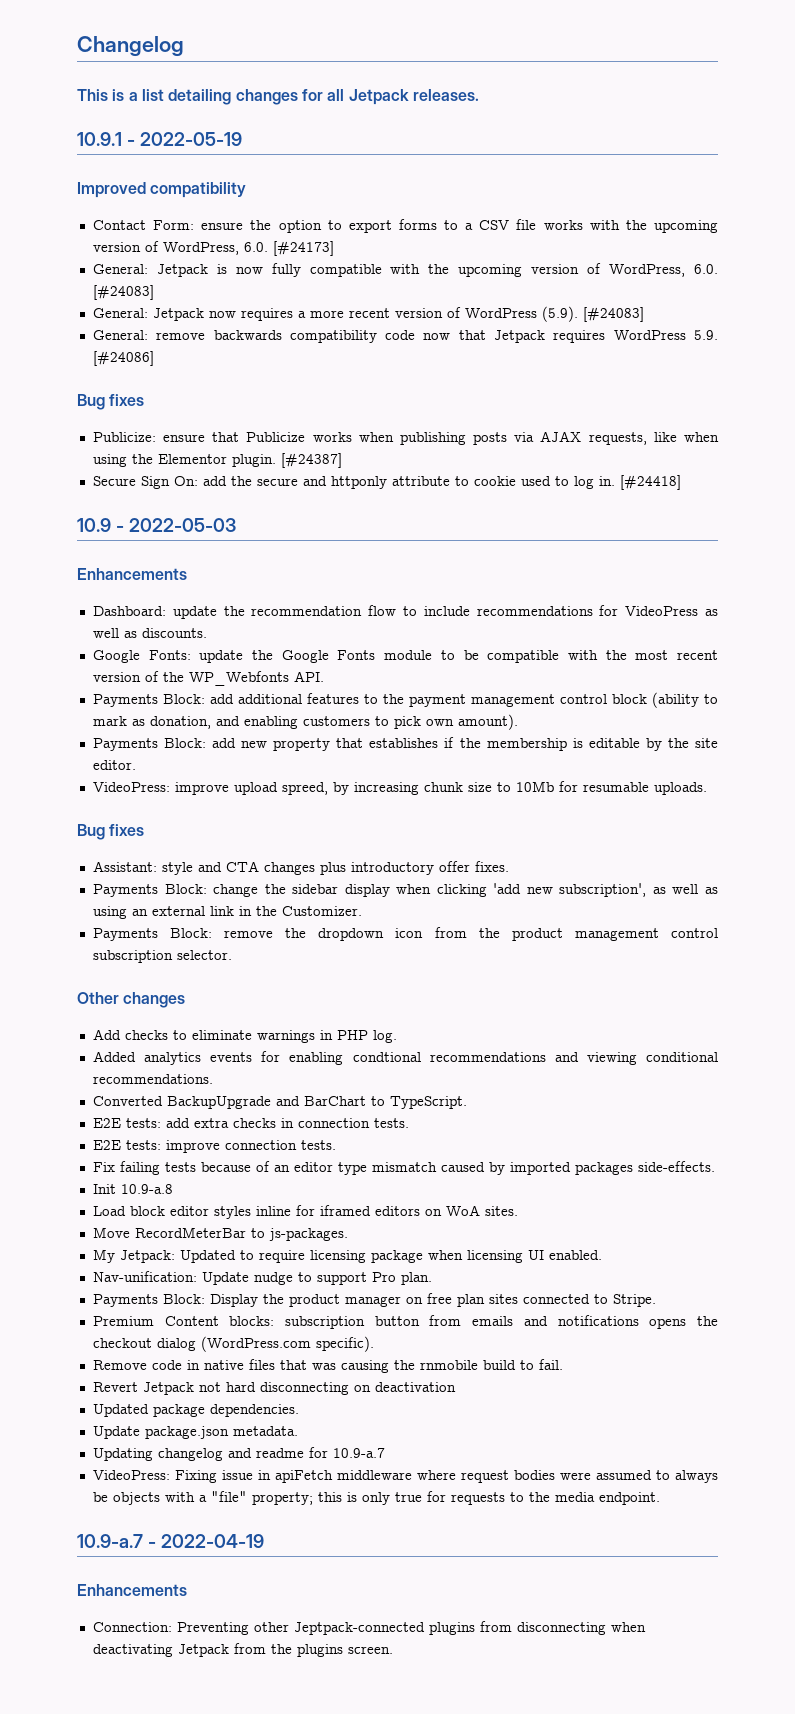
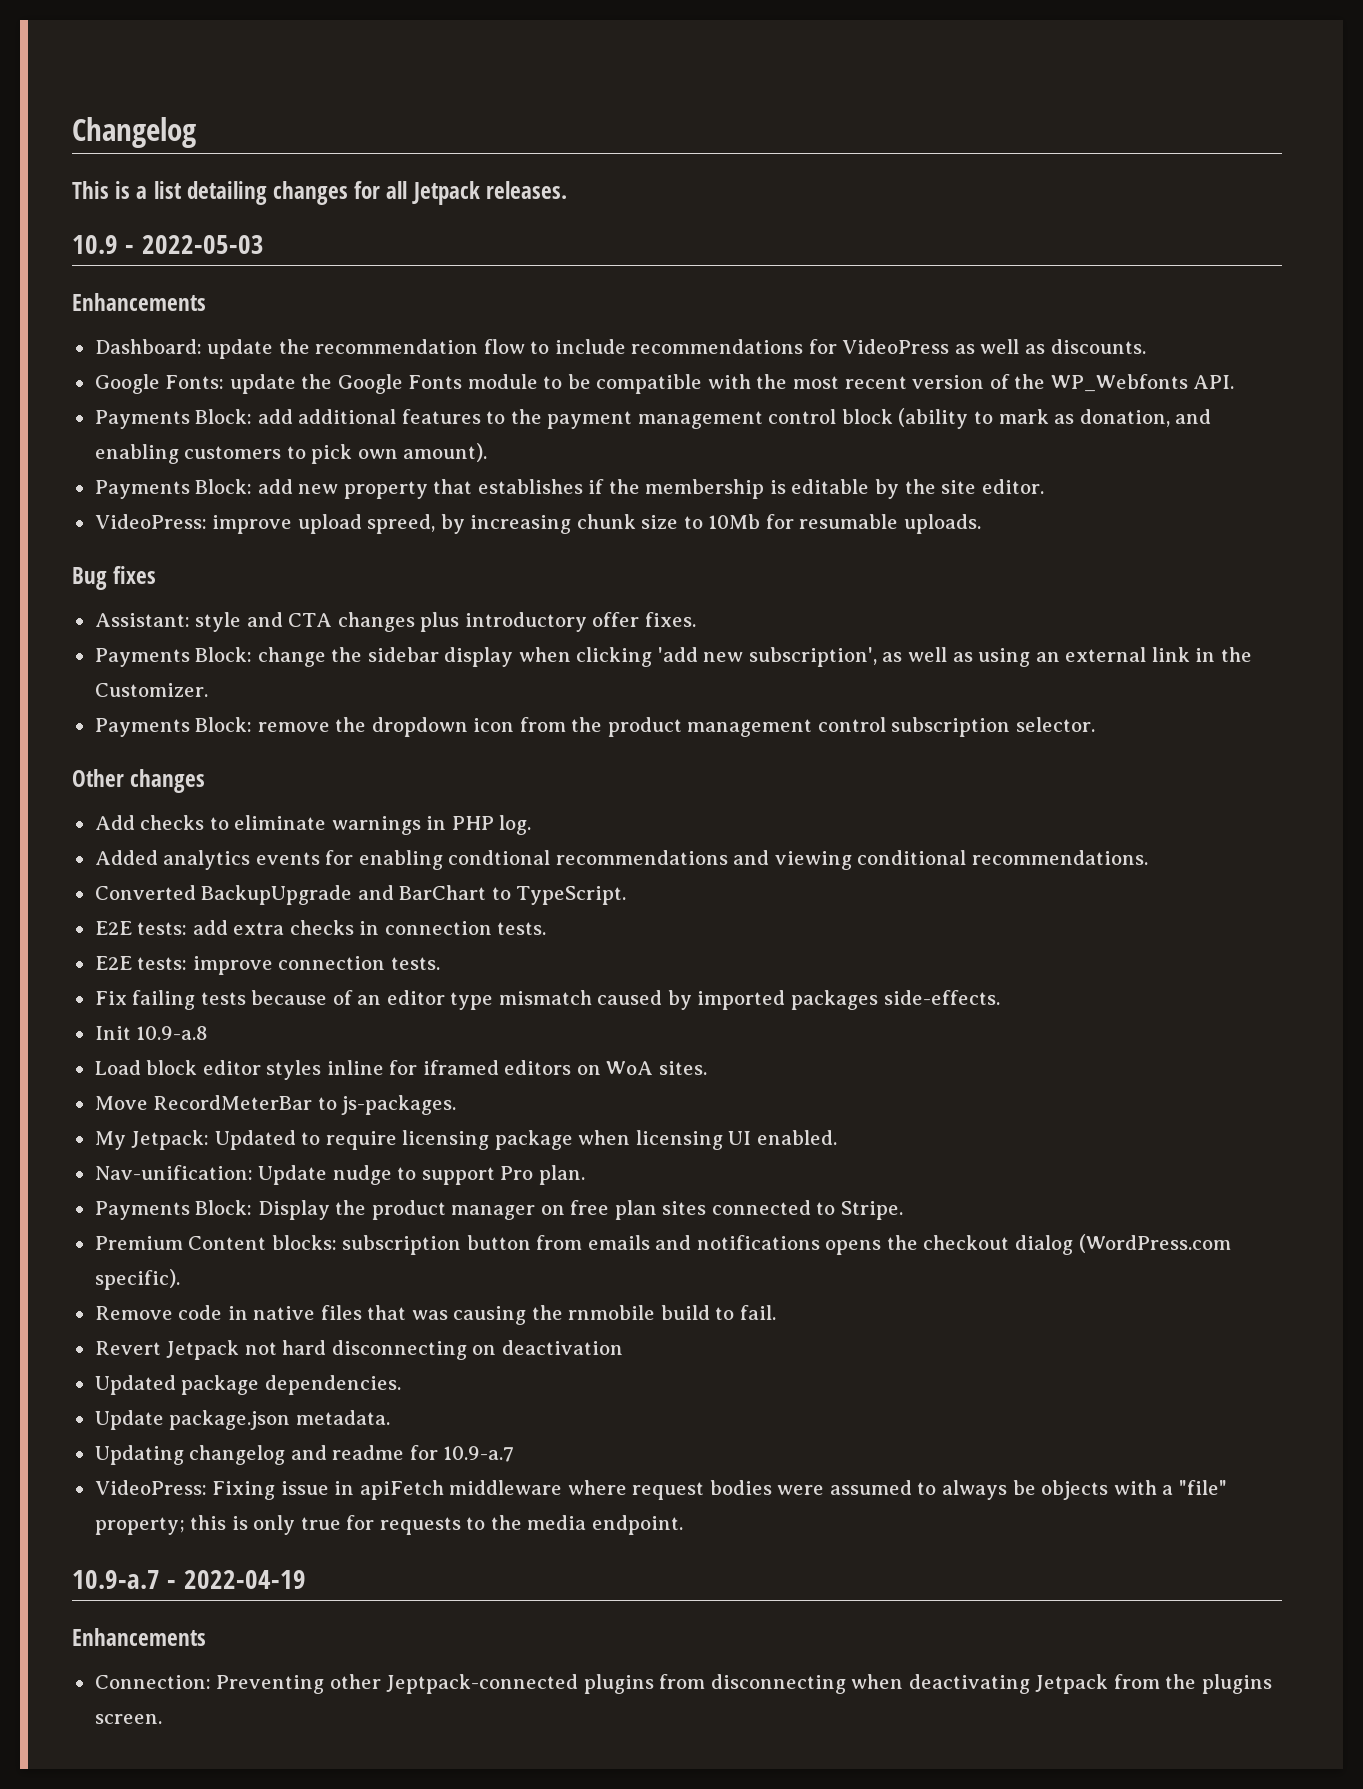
- 10.9.1 - 2022-05-19
- Improved compatibility
- Contact Form: ensure the option to export forms to a CSV file works with the upcoming version of WordPress, 6.0. [#24173]
- General: Jetpack is now fully compatible with the upcoming version of WordPress, 6.0. [#24083]
- General: Jetpack now requires a more recent version of WordPress (5.9). [#24083]
- General: remove backwards compatibility code now that Jetpack requires WordPress 5.9. [#24086]
- Bug fixes
- Publicize: ensure that Publicize works when publishing posts via AJAX requests, like when using the Elementor plugin. [#24387]
- Secure Sign On: add the secure and httponly attribute to cookie used to log in. [#24418]

